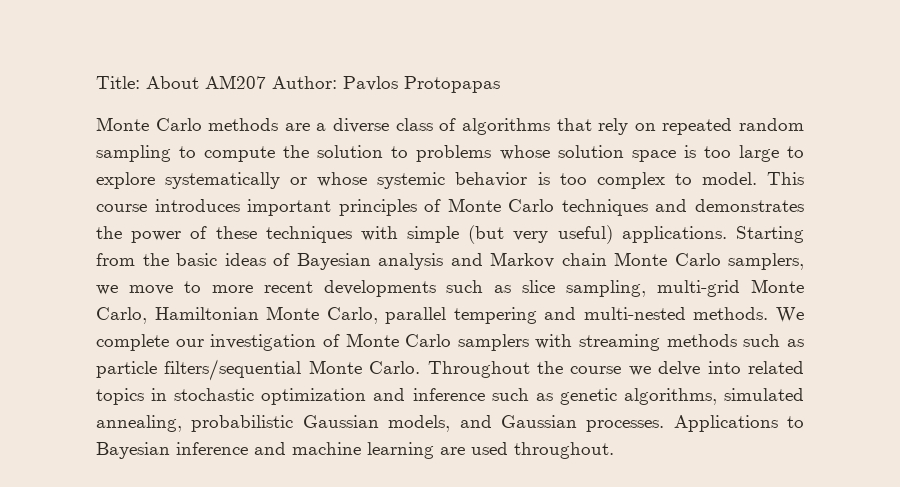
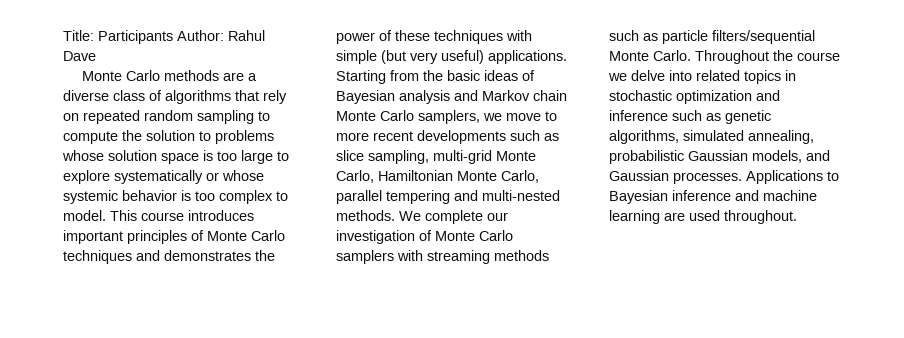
- Title: About AM207 Author: Pavlos Protopapas
+ Title: Participants Author: Rahul Dave

